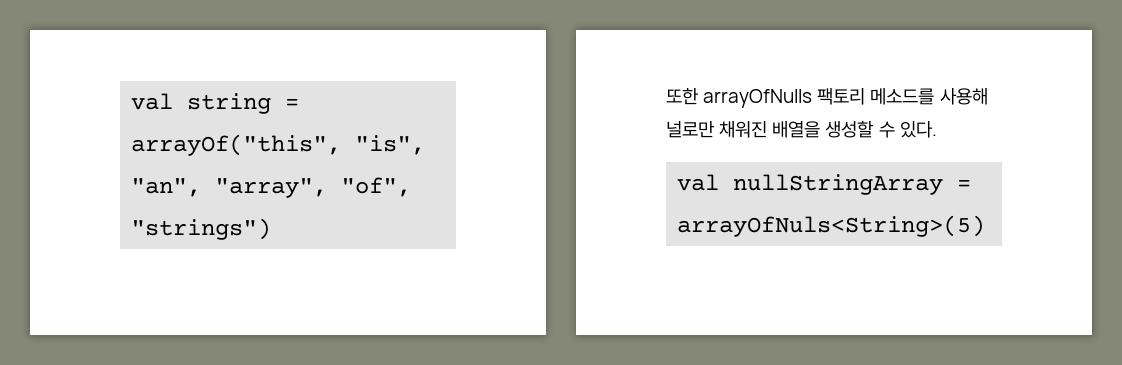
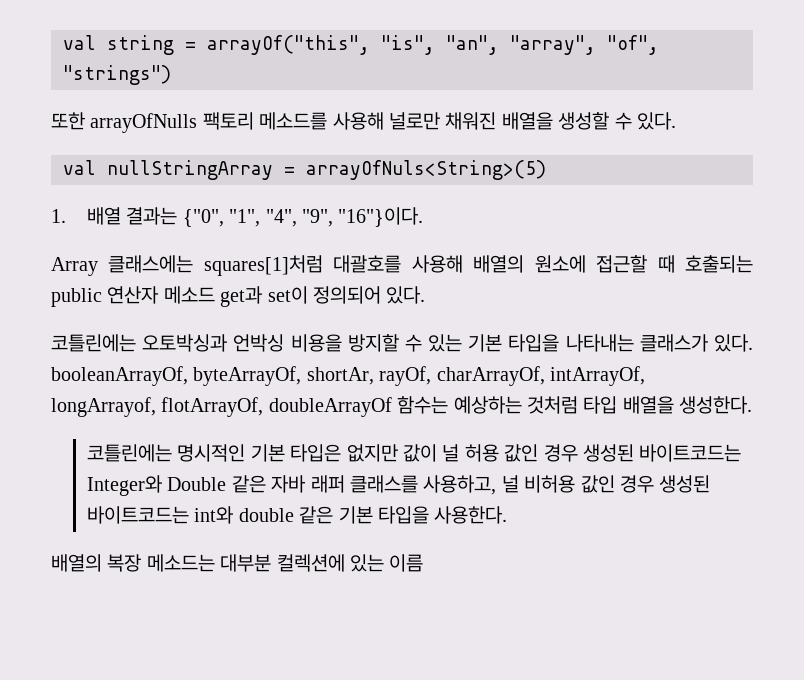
+ 1. 배열 결과는 {"0", "1", "4", "9", "16"}이다.
+ Array 클래스에는 squares[1]처럼 대괄호를 사용해 배열의 원소에 접근할 때 호출되는 public 연산자 메소드 get과 set이 정의되어 있다.
+ 코틀린에는 오토박싱과 언박싱 비용을 방지할 수 있는 기본 타입을 나타내는 클래스가 있다. booleanArrayOf, byteArrayOf, shortAr, rayOf, charArrayOf, intArrayOf, longArrayof, flotArrayOf, doubleArrayOf 함수는 예상하는 것처럼 타입 배열을 생성한다.
+ 코틀린에는 명시적인 기본 타입은 없지만 값이 널 허용 값인 경우 생성된 바이트코드는 Integer와 Double 같은 자바 래퍼 클래스를 사용하고, 널 비허용 값인 경우 생성된 바이트코드는 int와 double 같은 기본 타입을 사용한다.
+ 배열의 복장 메소드는 대부분 컬렉션에 있는 이름

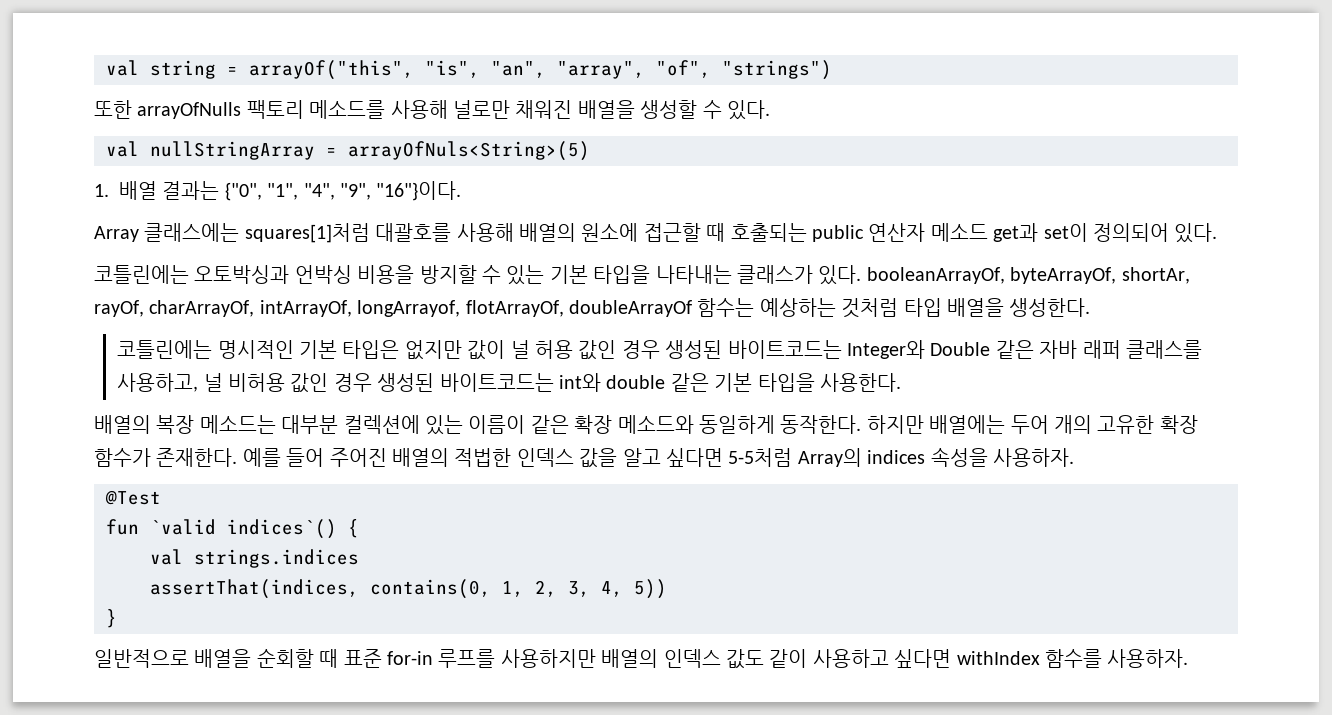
- 배열의 복장 메소드는 대부분 컬렉션에 있는 이름
+ 배열의 복장 메소드는 대부분 컬렉션에 있는 이름이 같은 확장 메소드와 동일하게 동작한다. 하지만 배열에는 두어 개의 고유한 확장 함수가 존재한다. 예를 들어 주어진 배열의 적법한 인덱스 값을 알고 싶다면 5-5처럼 Array의 indices 속성을 사용하자.
+ @Test
+ fun `valid indices`() {
+ val strings.indices
+ assertThat(indices, contains(0, 1, 2, 3, 4, 5))
+ }
+ 일반적으로 배열을 순회할 때 표준 for-in 루프를 사용하지만 배열의 인덱스 값도 같이 사용하고 싶다면 withIndex 함수를 사용하자.

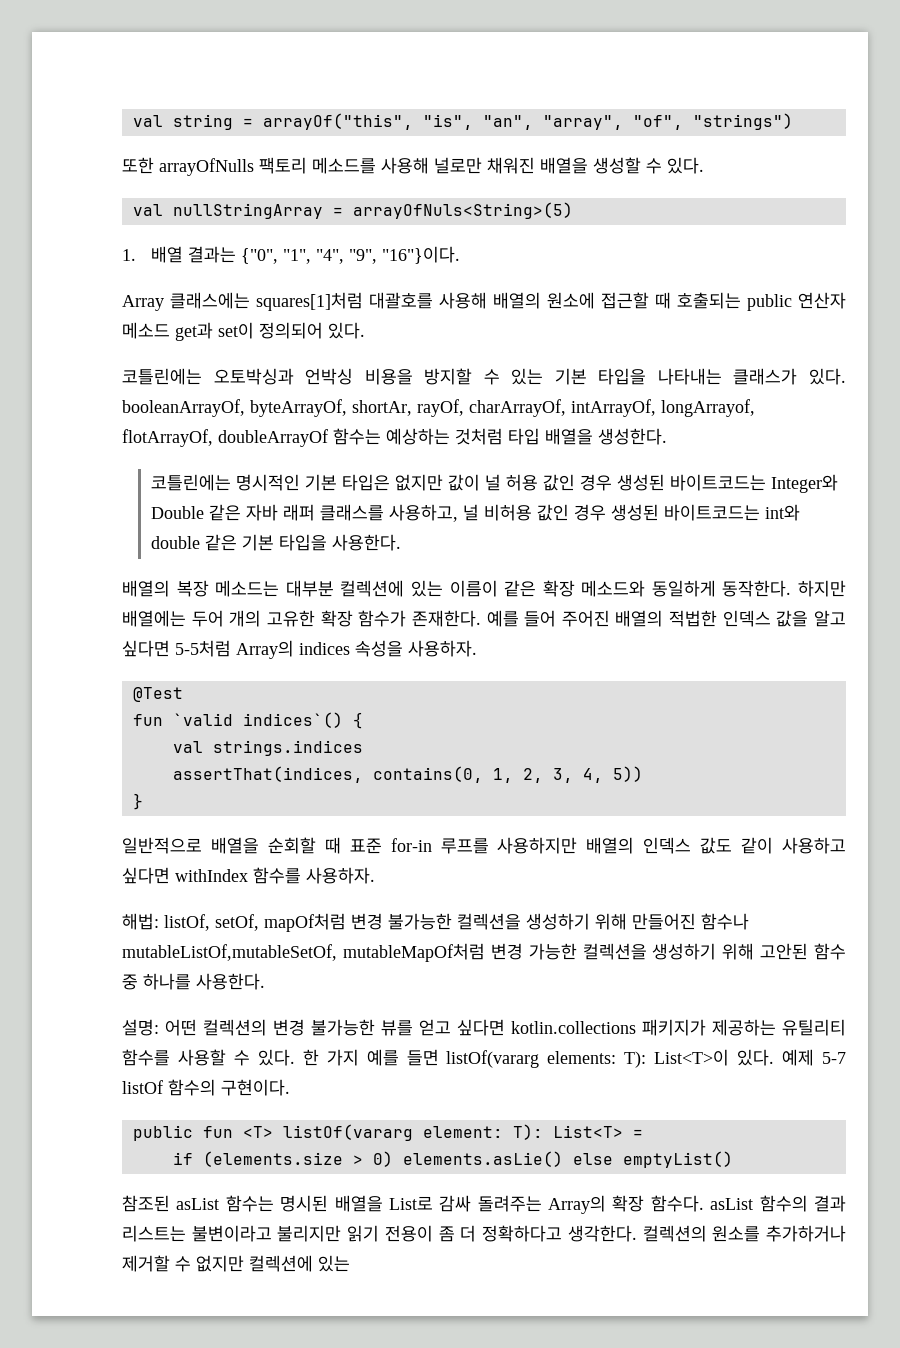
+ 해법: listOf, setOf, mapOf처럼 변경 불가능한 컬렉션을 생성하기 위해 만들어진 함수나 mutableListOf,mutableSetOf, mutableMapOf처럼 변경 가능한 컬렉션을 생성하기 위해 고안된 함수 중 하나를 사용한다.
+ 설명: 어떤 컬렉션의 변경 불가능한 뷰를 얻고 싶다면 kotlin.collections 패키지가 제공하는 유틸리티 함수를 사용할 수 있다. 한 가지 예를 들면 listOf(vararg elements: T): List<T>이 있다. 예제 5-7 listOf 함수의 구현이다.
+ public fun <T> listOf(vararg element: T): List<T> =
+ if (elements.size > 0) elements.asLie() else emptyList()
+ 참조된 asList 함수는 명시된 배열을 List로 감싸 돌려주는 Array의 확장 함수다. asList 함수의 결과 리스트는 불변이라고 불리지만 읽기 전용이 좀 더 정확하다고 생각한다. 컬렉션의 원소를 추가하거나 제거할 수 없지만 컬렉션에 있는

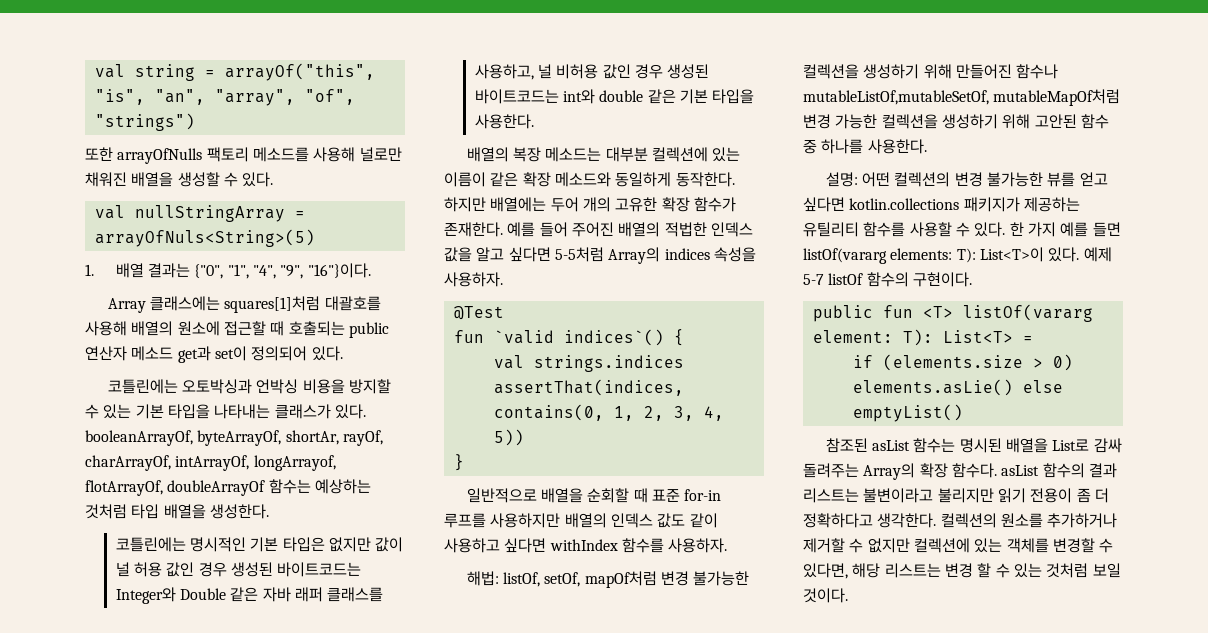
- 컬렉션의 원소를 추가하거나 제거할 수 없지만 컬렉션에 있는
+ 컬렉션의 원소를 추가하거나 제거할 수 없지만 컬렉션에 있는 객체를 변경할 수 있다면, 해당 리스트는 변경 할 수 있는 것처럼 보일 것이다.

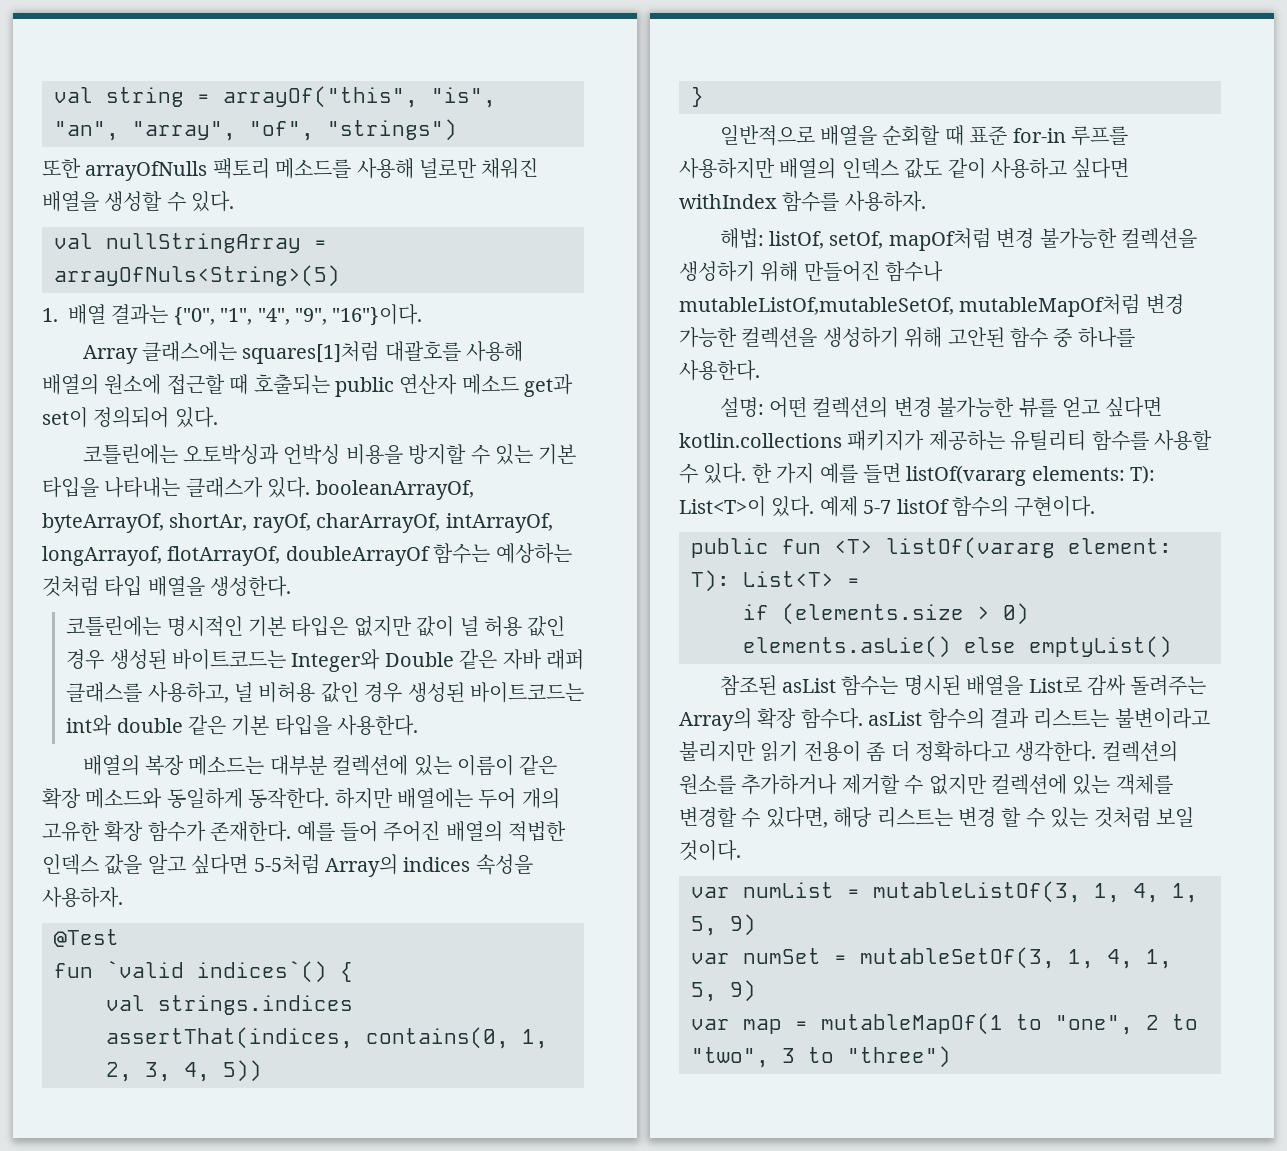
+ var numList = mutableListOf(3, 1, 4, 1, 5, 9)
+ var numSet = mutableSetOf(3, 1, 4, 1, 5, 9)
+ var map = mutableMapOf(1 to "one", 2 to "two", 3 to "three")

